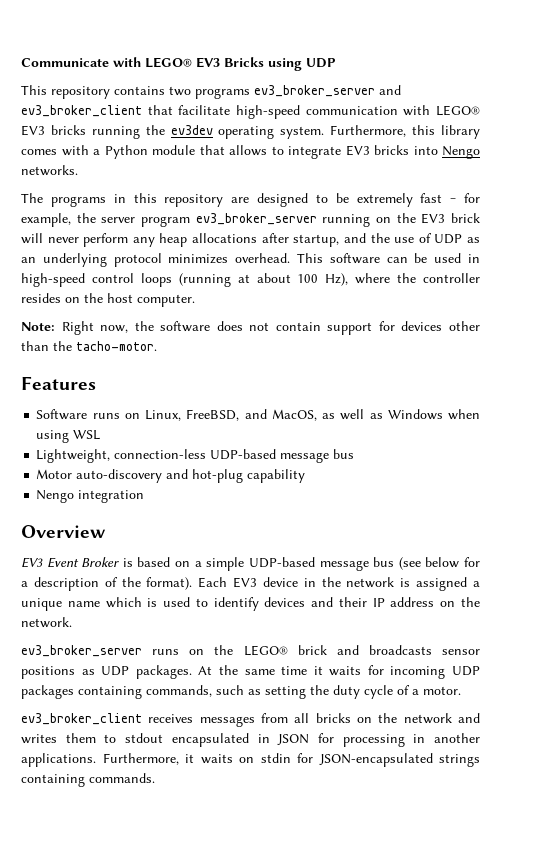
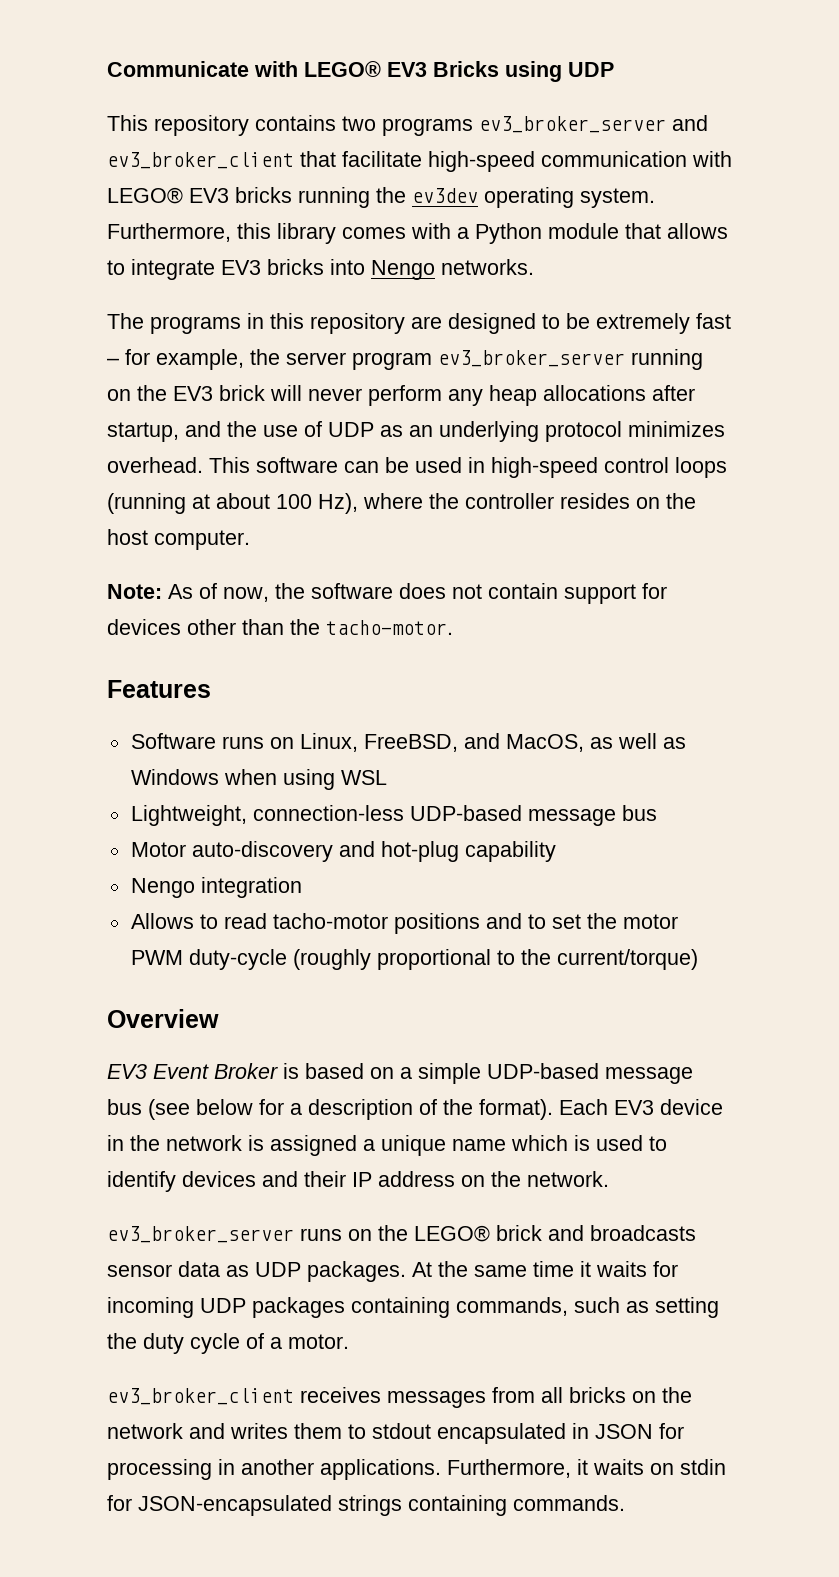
- Note: Right now, the software does not contain support for devices other than the tacho-motor.
+ Note: As of now, the software does not contain support for devices other than the tacho-motor.
+ Allows to read tacho-motor positions and to set the motor PWM duty-cycle (roughly proportional to the current/torque)
- ev3_broker_server runs on the LEGO® brick and broadcasts sensor positions as UDP packages.
+ ev3_broker_server runs on the LEGO® brick and broadcasts sensor data as UDP packages.

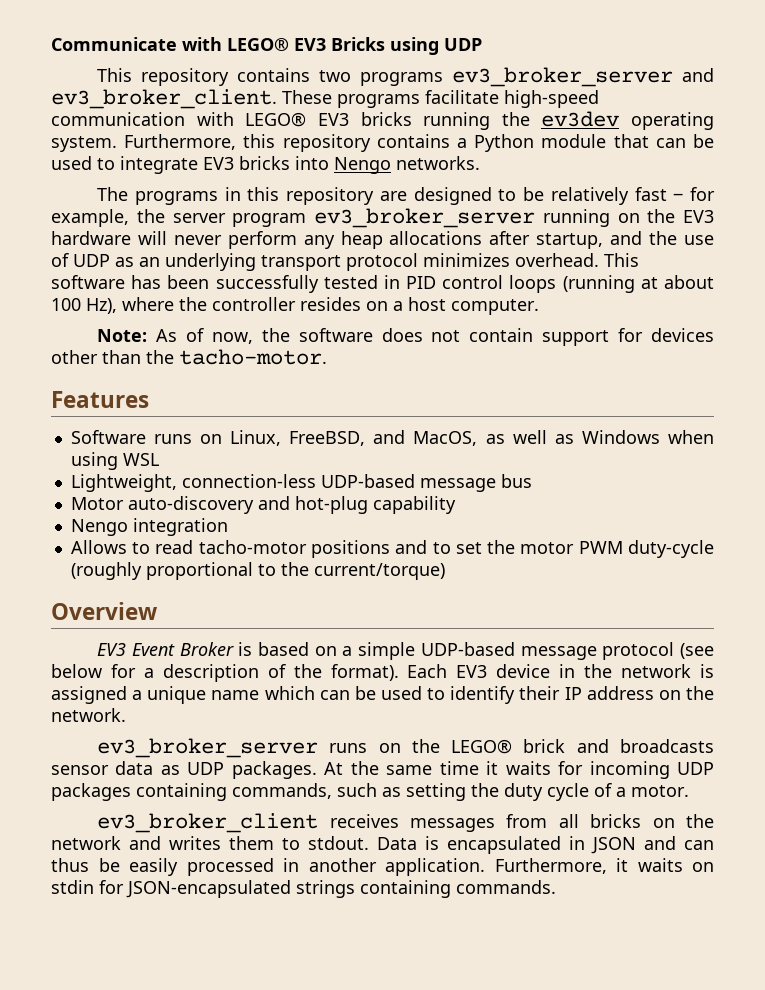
- This repository contains two programs ev3_broker_server and ev3_broker_client that facilitate high-speed communication with LEGO® EV3 bricks running the ev3dev operating system.
+ This repository contains two programs ev3_broker_server and ev3_broker_client. These programs facilitate high-speed communication with LEGO® EV3 bricks running the ev3dev operating system.
- Furthermore, this library comes with a Python module that allows to integrate EV3 bricks into Nengo networks.
+ Furthermore, this repository contains a Python module that can be used to integrate EV3 bricks into Nengo networks.
- The programs in this repository are designed to be extremely fast ‒ for example, the server program ev3_broker_server running on the EV3 brick will never perform any heap allocations after startup, and the use of UDP as an underlying protocol minimizes overhead.
+ The programs in this repository are designed to be relatively fast ‒ for example, the server program ev3_broker_server running on the EV3 hardware will never perform any heap allocations after startup, and the use of UDP as an underlying transport protocol minimizes overhead.
- This software can be used in high-speed control loops (running at about 100 Hz), where the controller resides on the host computer.
+ This software has been successfully tested in PID control loops (running at about 100 Hz), where the controller resides on a host computer.
- EV3 Event Broker is based on a simple UDP-based message bus (see below for a description of the format).
+ EV3 Event Broker is based on a simple UDP-based message protocol (see below for a description of the format).
- Each EV3 device in the network is assigned a unique name which is used to identify devices and their IP address on the network.
+ Each EV3 device in the network is assigned a unique name which can be used to identify their IP address on the network.
- ev3_broker_client receives messages from all bricks on the network and writes them to stdout encapsulated in JSON for processing in another applications.
+ ev3_broker_client receives messages from all bricks on the network and writes them to stdout. Data is encapsulated in JSON and can thus be easily processed in another application.

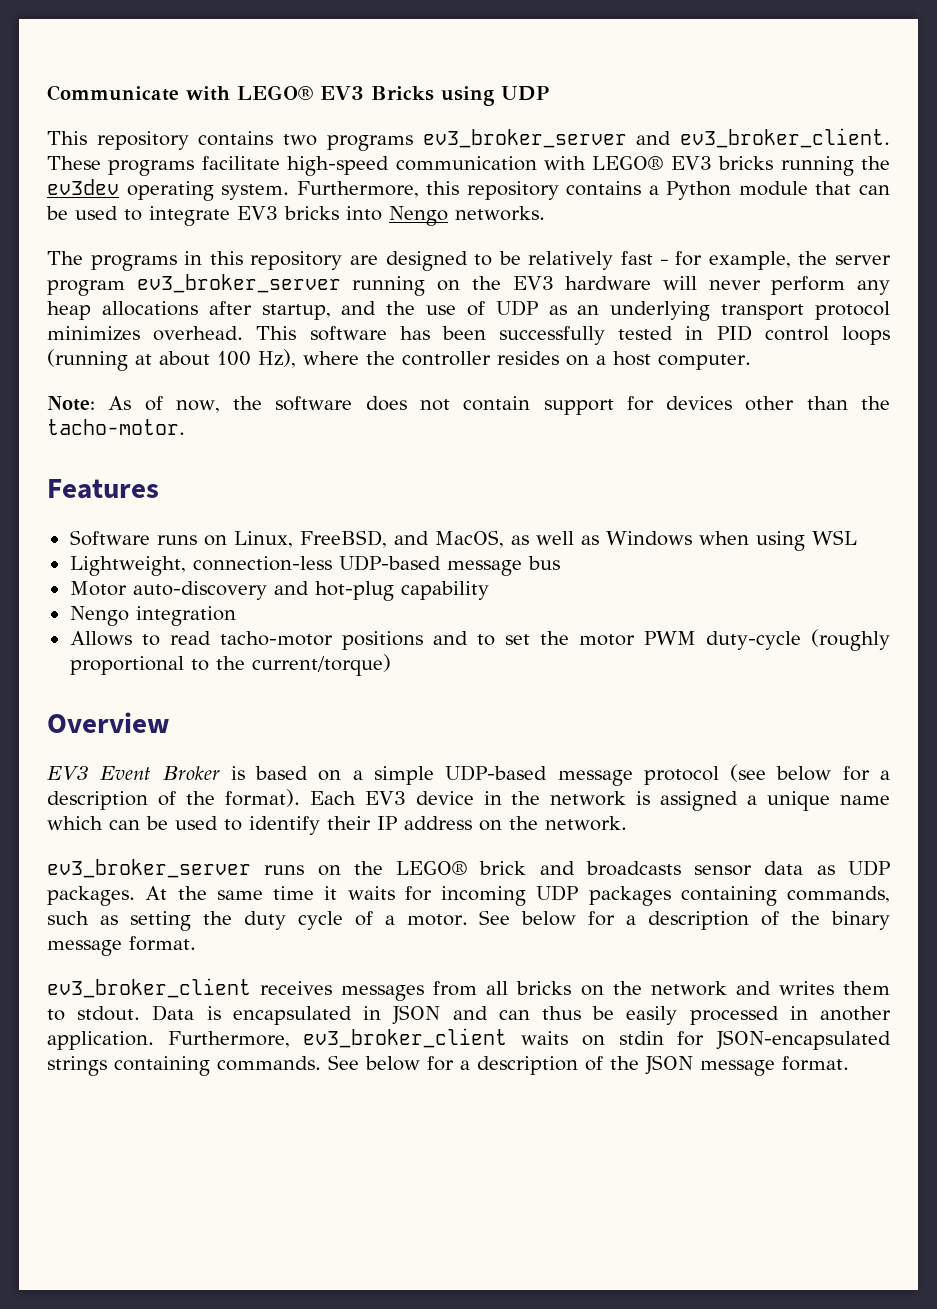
+ See below for a description of the binary message format.
- Furthermore, it waits on stdin for JSON-encapsulated strings containing commands.
+ Furthermore, ev3_broker_client waits on stdin for JSON-encapsulated strings containing commands.
+ See below for a description of the JSON message format.

